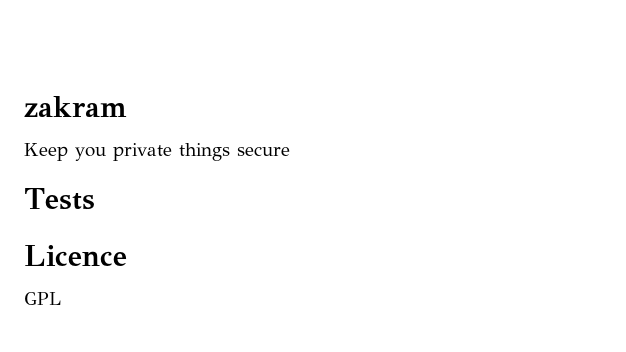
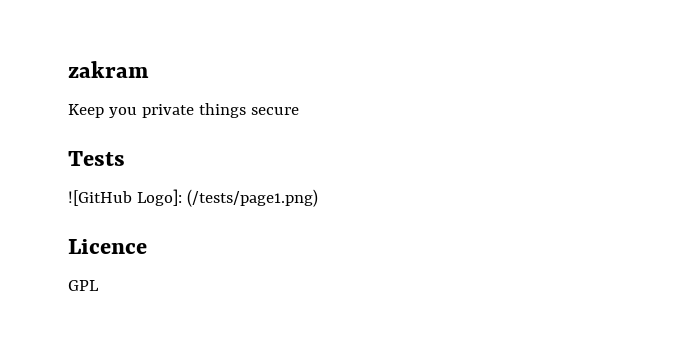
+ ![GitHub Logo]: (/tests/page1.png)

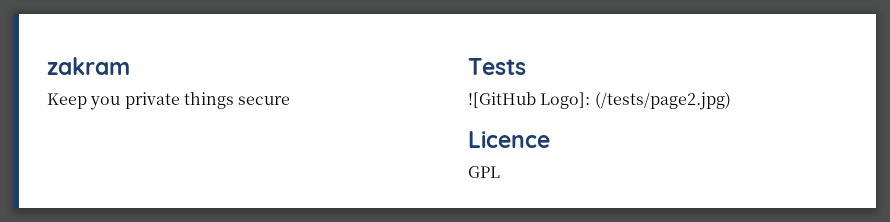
- ![GitHub Logo]: (/tests/page1.png)
+ ![GitHub Logo]: (/tests/page2.jpg)

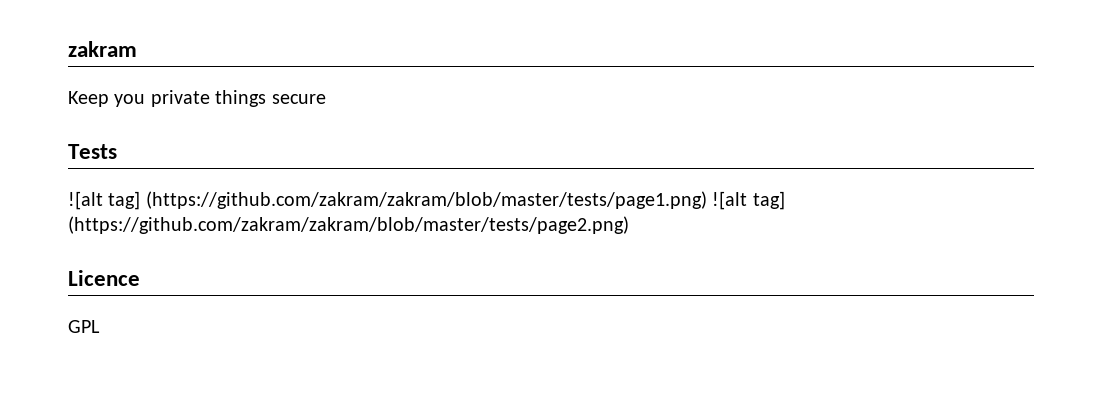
- ![GitHub Logo]: (/tests/page2.jpg)
+ ![alt tag] (https://github.com/zakram/zakram/blob/master/tests/page1.png) ![alt tag] (https://github.com/zakram/zakram/blob/master/tests/page2.png)

